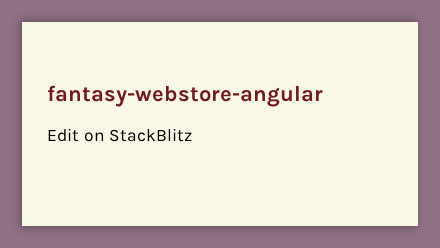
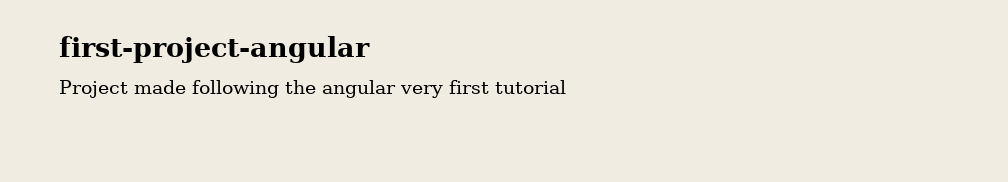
- fantasy-webstore-angular
- Edit on StackBlitz
+ first-project-angular
+ Project made following the angular very first tutorial

